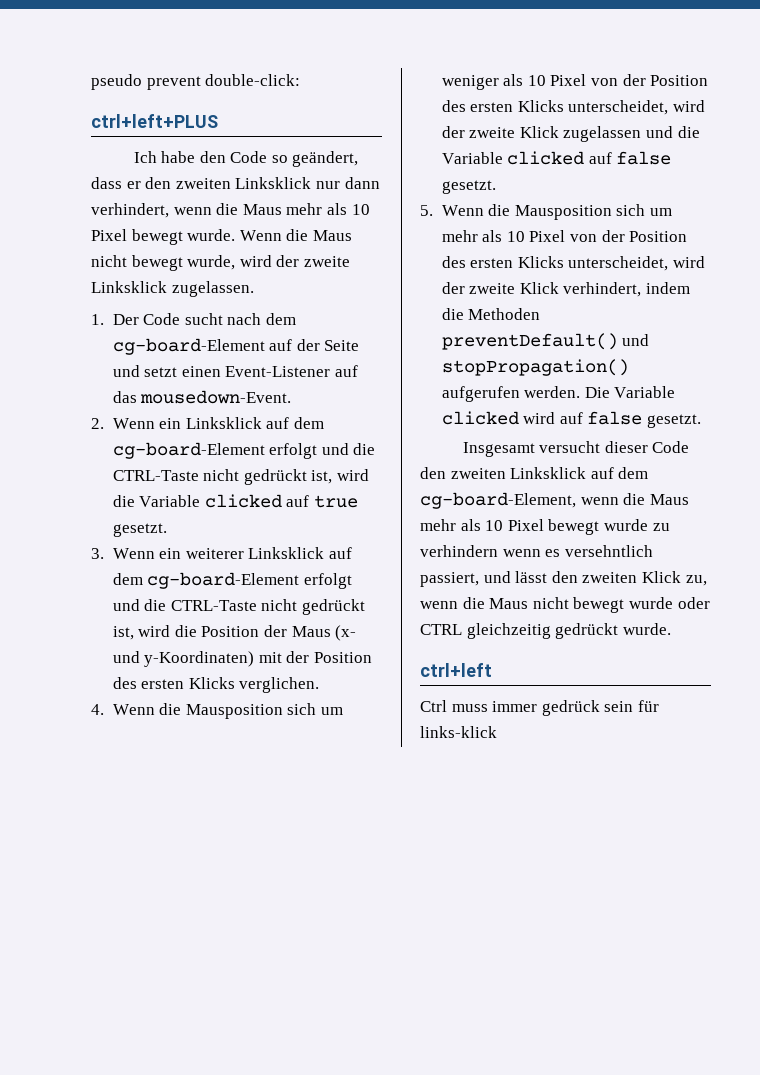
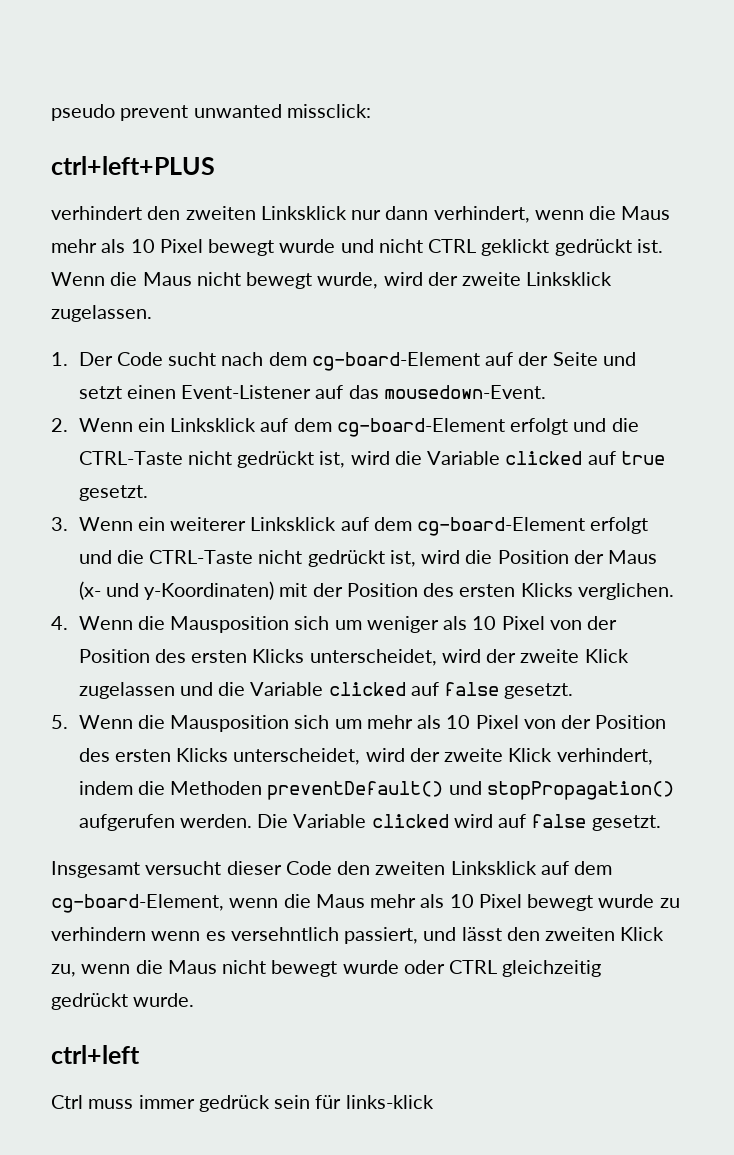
- pseudo prevent double-click:
+ pseudo prevent unwanted missclick:
- Ich habe den Code so geändert, dass er den zweiten Linksklick nur dann verhindert, wenn die Maus mehr als 10 Pixel bewegt wurde.
+ verhindert den zweiten Linksklick nur dann verhindert, wenn die Maus mehr als 10 Pixel bewegt wurde und nicht CTRL geklickt gedrückt ist.

